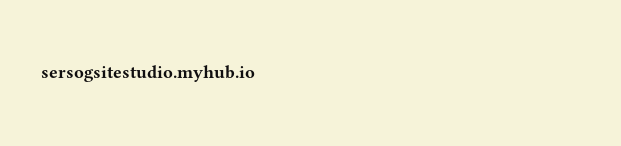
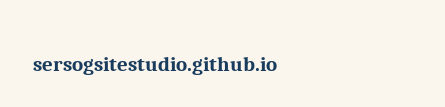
- sersogsitestudio.myhub.io
+ sersogsitestudio.github.io

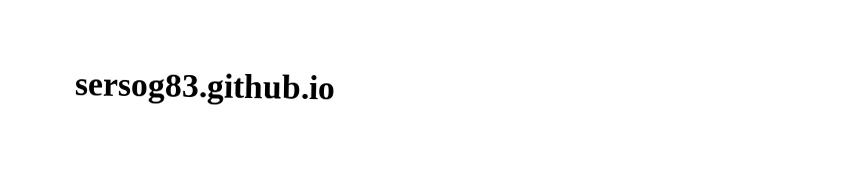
- sersogsitestudio.github.io
+ sersog83.github.io

